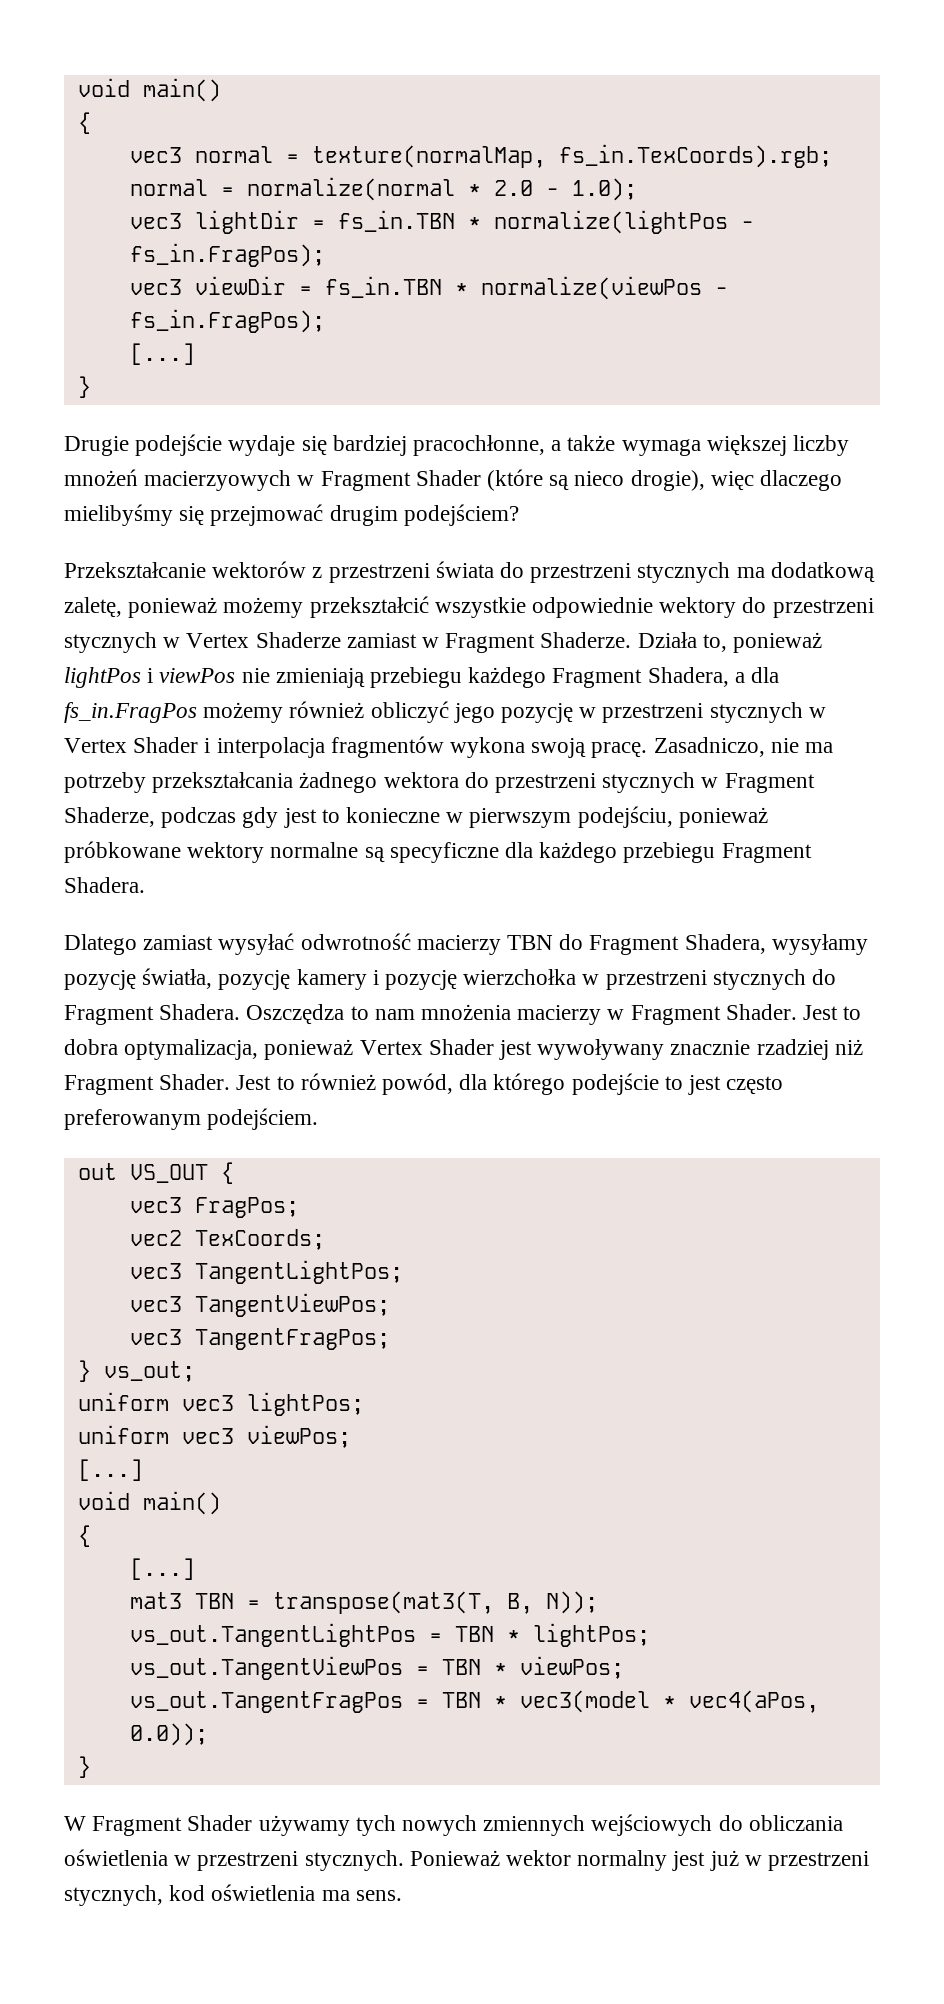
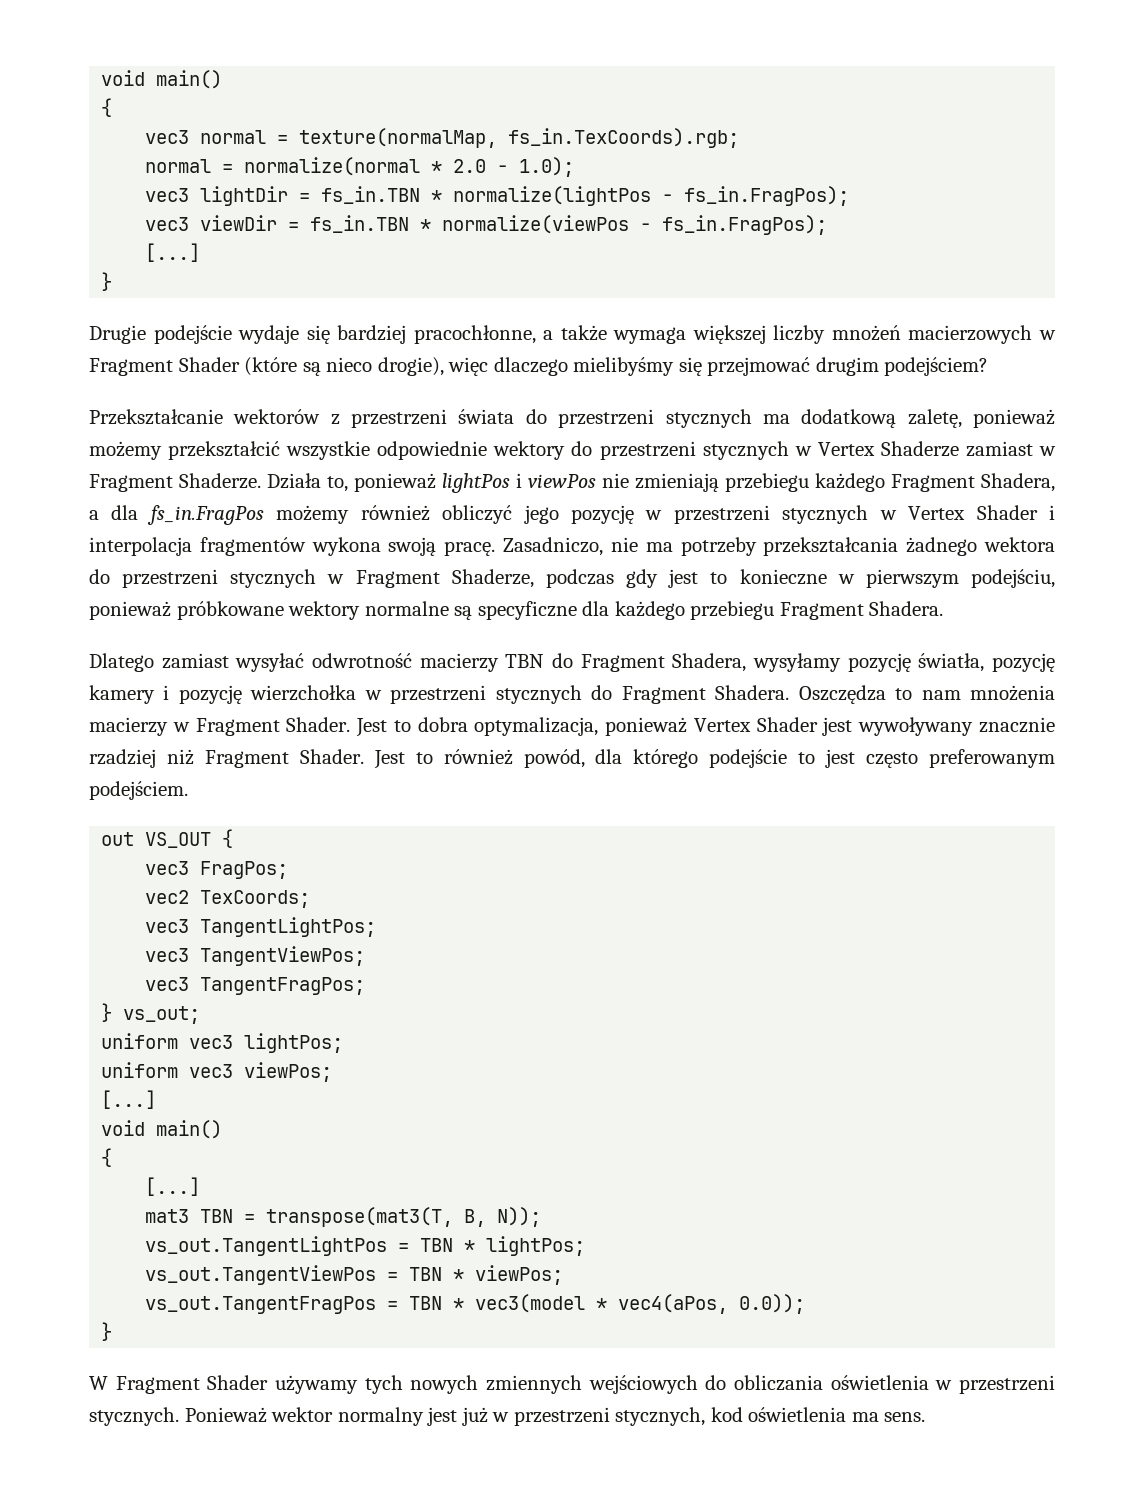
- Drugie podejście wydaje się bardziej pracochłonne, a także wymaga większej liczby mnożeń macierzyowych w Fragment Shader (które są nieco drogie), więc dlaczego mielibyśmy się przejmować drugim podejściem?
+ Drugie podejście wydaje się bardziej pracochłonne, a także wymaga większej liczby mnożeń macierzowych w Fragment Shader (które są nieco drogie), więc dlaczego mielibyśmy się przejmować drugim podejściem?

